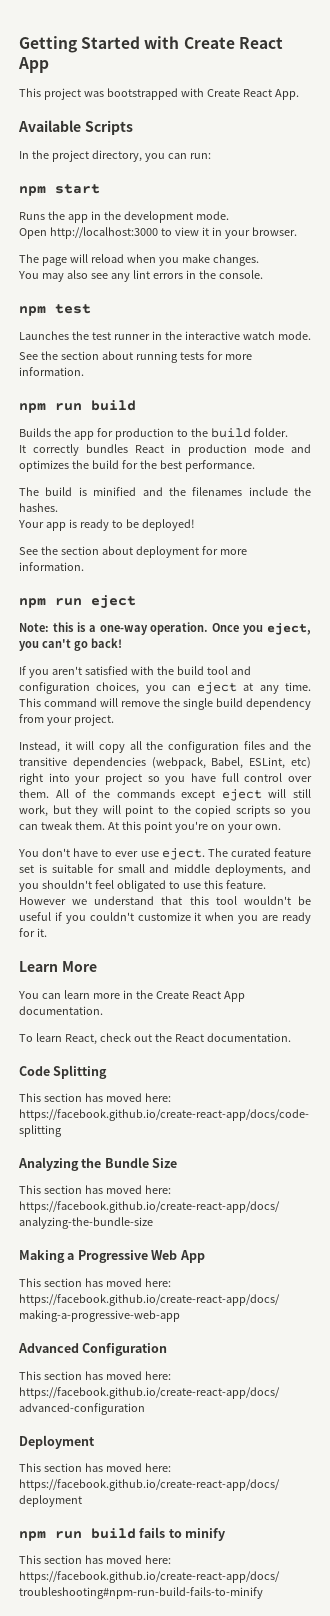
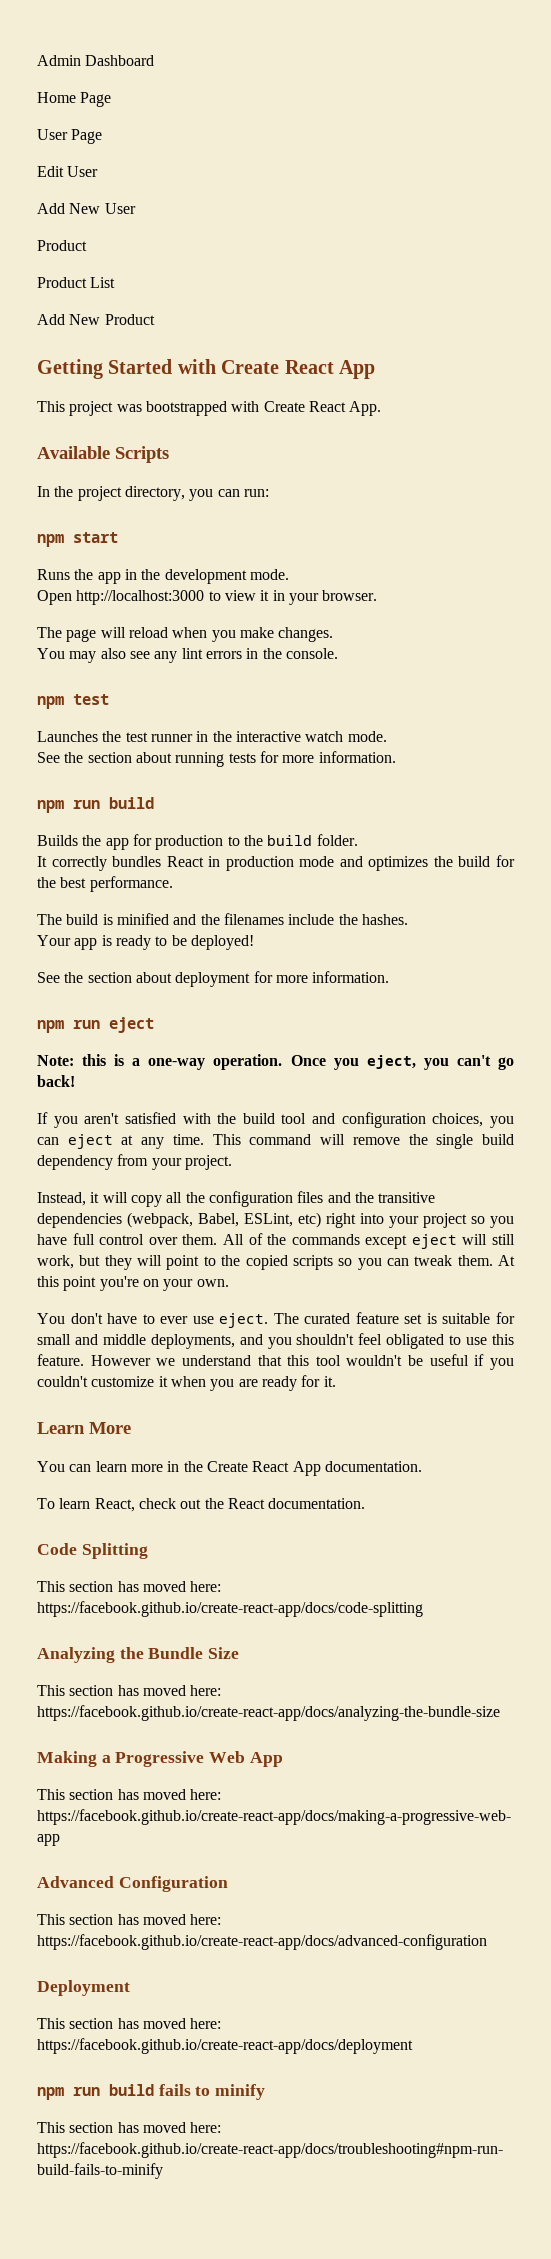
+ Admin Dashboard
+ Home Page
+ User Page
+ Edit User
+ Add New User
+ Product
+ Product List
+ Add New Product

